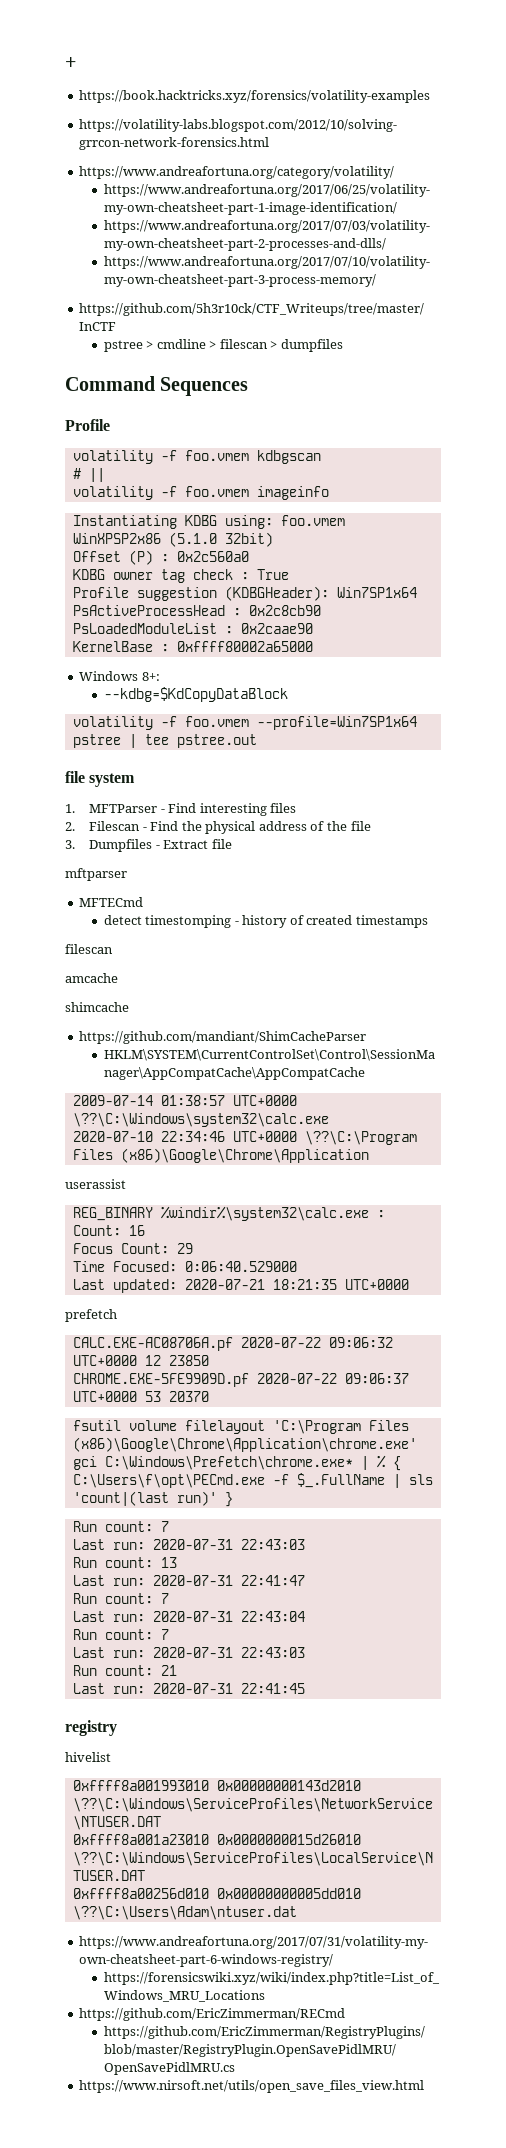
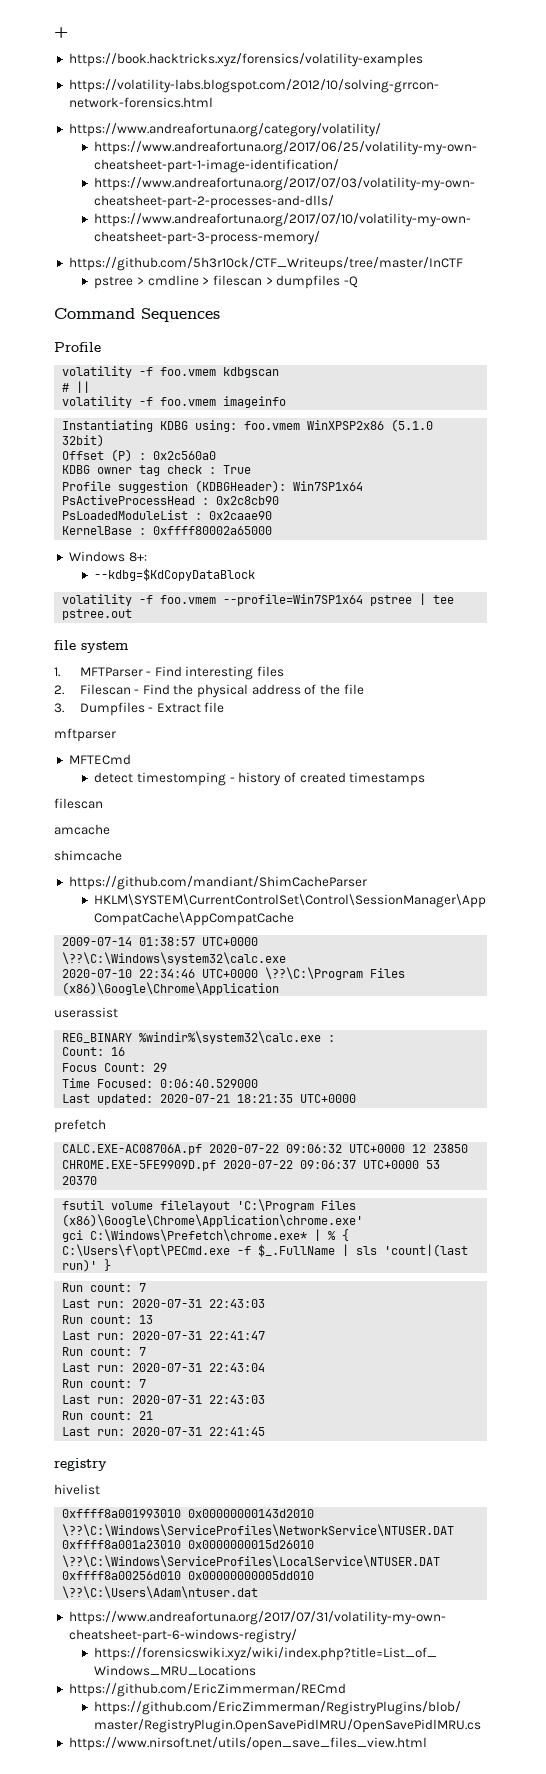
- pstree > cmdline > filescan > dumpfiles
+ pstree > cmdline > filescan > dumpfiles -Q

